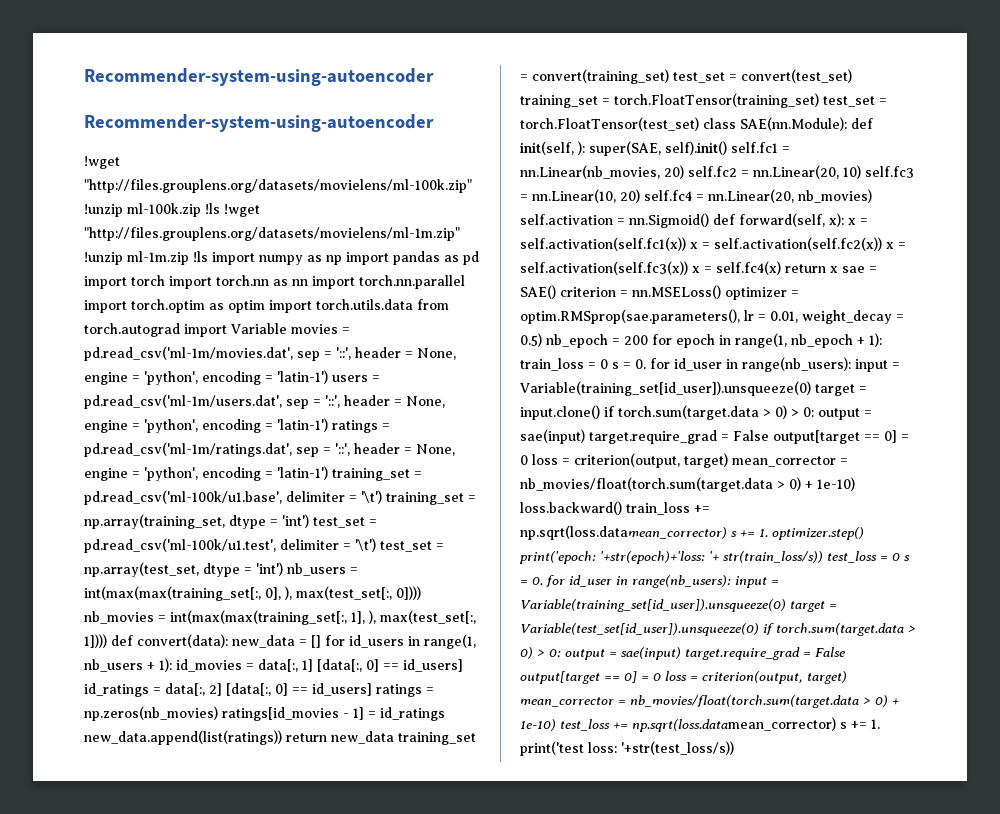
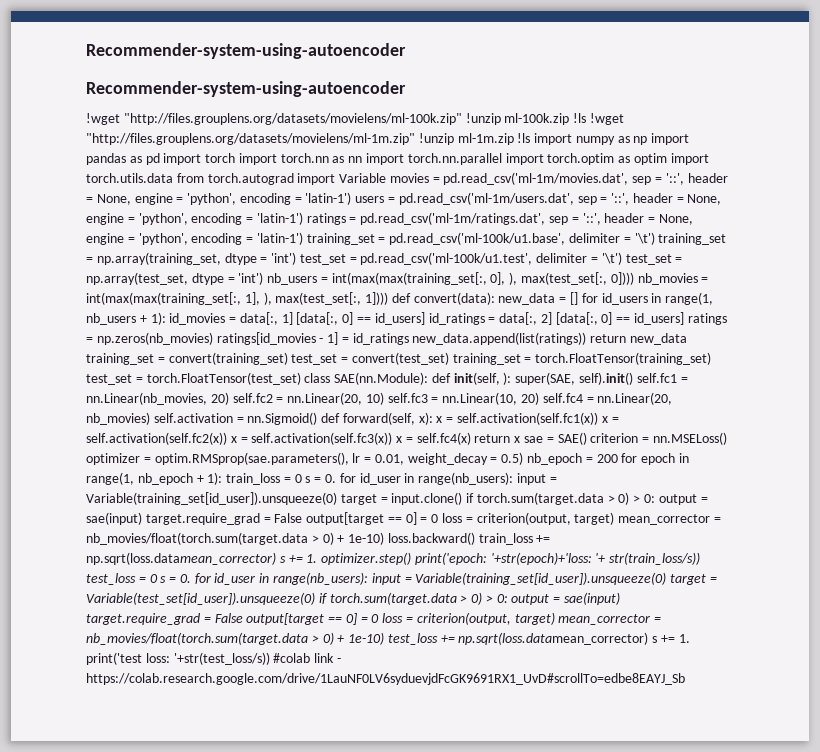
- '+str(test_loss/s))
+ '+str(test_loss/s)) #colab link - https://colab.research.google.com/drive/1LauNF0LV6syduevjdFcGK9691RX1_UvD#scrollTo=edbe8EAYJ_Sb

